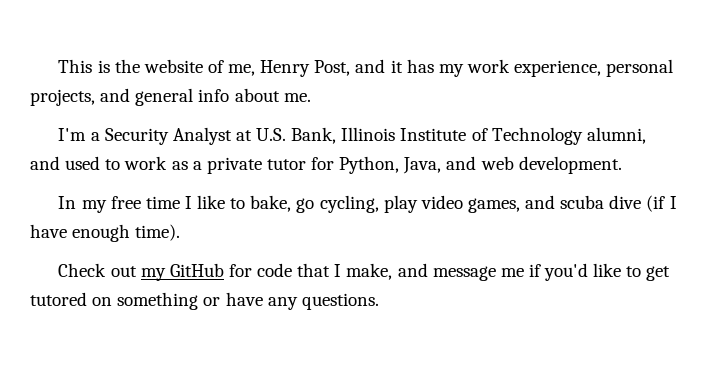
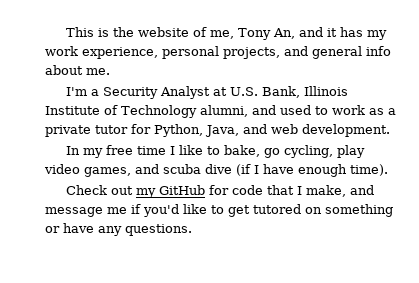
- This is the website of me, Henry Post, and it has my work experience, personal projects, and general info about me.
+ This is the website of me, Tony An, and it has my work experience, personal projects, and general info about me.

